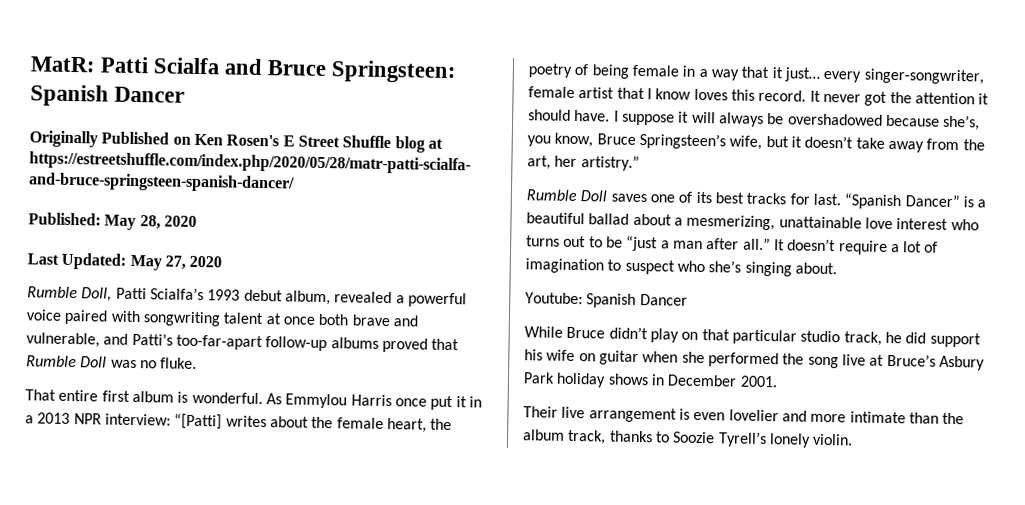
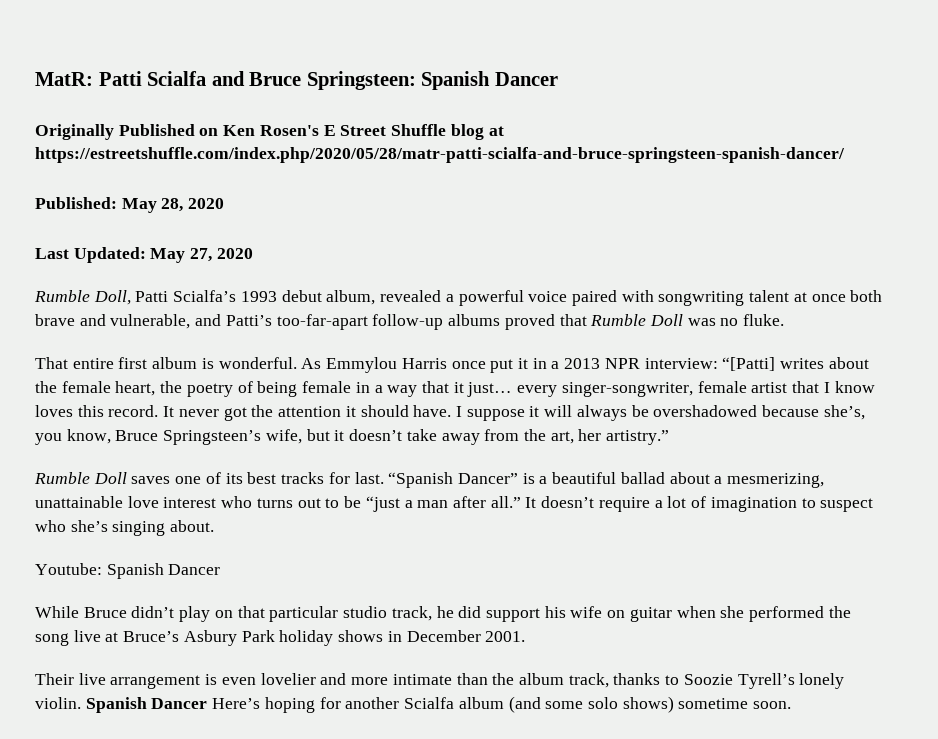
+ Spanish Dancer Here’s hoping for another Scialfa album (and some solo shows) sometime soon.

